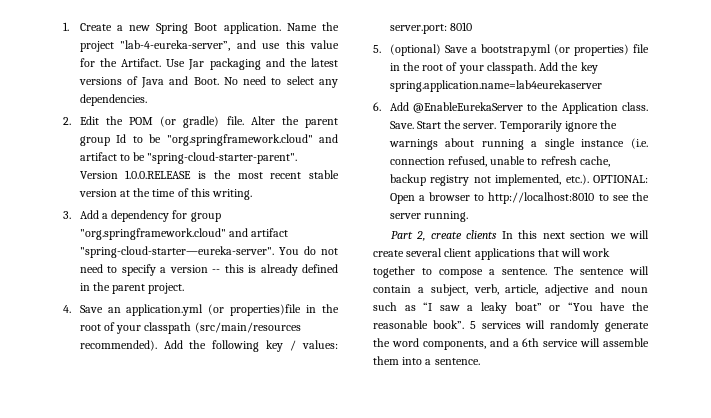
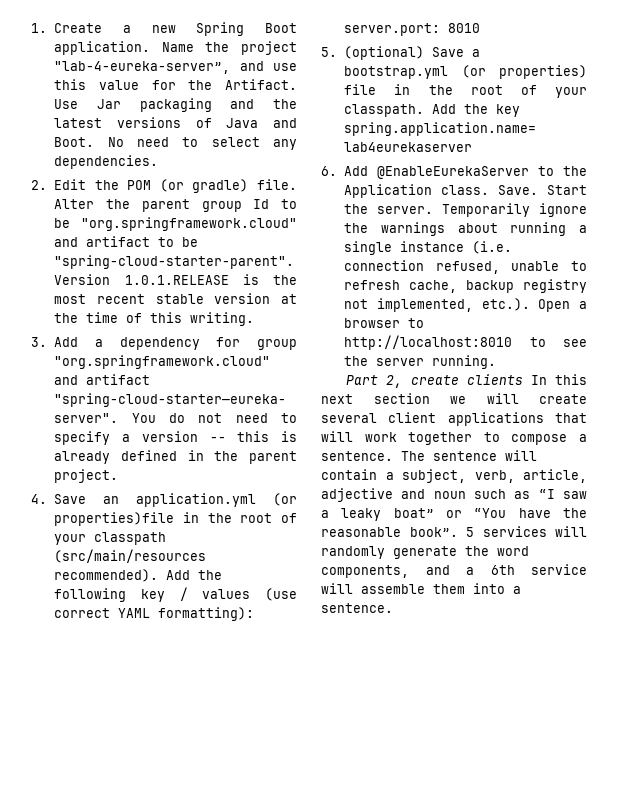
- Version 1.0.0.RELEASE is the most recent stable version at the time of this writing.
+ Version 1.0.1.RELEASE is the most recent stable version at the time of this writing.
- Add the following key / values: server.port: 8010
+ Add the following key / values (use correct YAML formatting): server.port: 8010
- Temporarily ignore the warnings about running a single instance (i.e. connection refused, unable to refresh cache, backup registry not implemented, etc.). OPTIONAL: Open a browser to http://localhost:8010 to see the server running.
+ Temporarily ignore the warnings about running a single instance (i.e. connection refused, unable to refresh cache, backup registry not implemented, etc.). Open a browser to http://localhost:8010 to see the server running.

